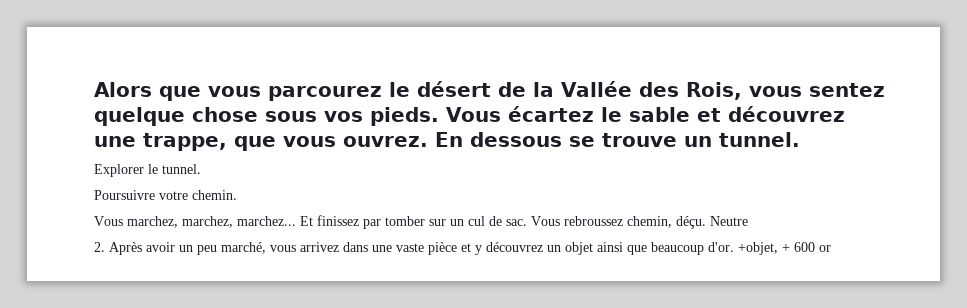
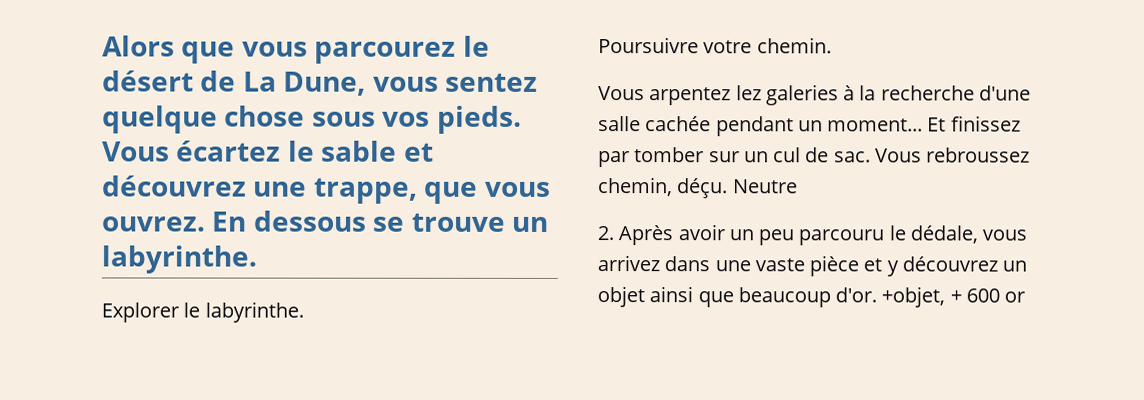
- Alors que vous parcourez le désert de la Vallée des Rois, vous sentez quelque chose sous vos pieds.
+ Alors que vous parcourez le désert de La Dune, vous sentez quelque chose sous vos pieds.
- En dessous se trouve un tunnel.
+ En dessous se trouve un labyrinthe.
- Explorer le tunnel.
+ Explorer le labyrinthe.
- Vous marchez, marchez, marchez...
+ Vous arpentez lez galeries à la recherche d'une salle cachée pendant un moment...
- 2. Après avoir un peu marché, vous arrivez dans une vaste pièce et y découvrez un objet ainsi que beaucoup d'or.
+ 2. Après avoir un peu parcouru le dédale, vous arrivez dans une vaste pièce et y découvrez un objet ainsi que beaucoup d'or.

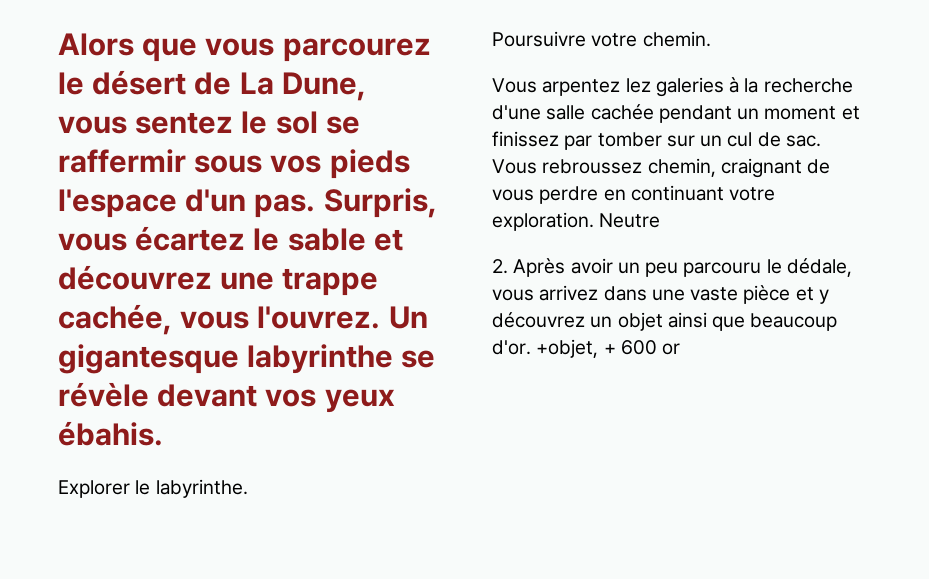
- Alors que vous parcourez le désert de La Dune, vous sentez quelque chose sous vos pieds. Vous écartez le sable et découvrez une trappe, que vous ouvrez. En dessous se trouve un labyrinthe.
+ Alors que vous parcourez le désert de La Dune, vous sentez le sol se raffermir sous vos pieds l'espace d'un pas. Surpris, vous écartez le sable et découvrez une trappe cachée, vous l'ouvrez. Un gigantesque labyrinthe se révèle devant vos yeux ébahis.
- Vous arpentez lez galeries à la recherche d'une salle cachée pendant un moment... Et finissez par tomber sur un cul de sac.
+ Vous arpentez lez galeries à la recherche d'une salle cachée pendant un moment et finissez par tomber sur un cul de sac.
- Vous rebroussez chemin, déçu.
+ Vous rebroussez chemin, craignant de vous perdre en continuant votre exploration.

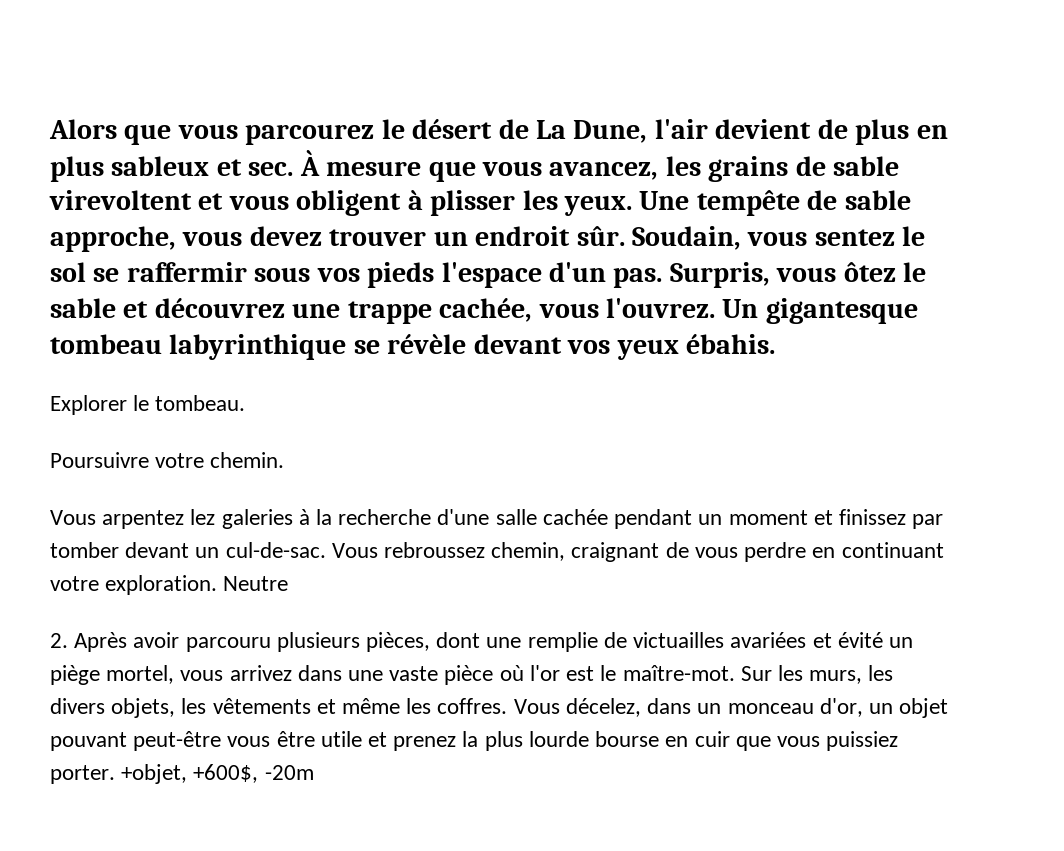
- Alors que vous parcourez le désert de La Dune, vous sentez le sol se raffermir sous vos pieds l'espace d'un pas.
+ Alors que vous parcourez le désert de La Dune, l'air devient de plus en plus sableux et sec. À mesure que vous avancez, les grains de sable virevoltent et vous obligent à plisser les yeux. Une tempête de sable approche, vous devez trouver un endroit sûr. Soudain, vous sentez le sol se raffermir sous vos pieds l'espace d'un pas.
- Surpris, vous écartez le sable et découvrez une trappe cachée, vous l'ouvrez.
+ Surpris, vous ôtez le sable et découvrez une trappe cachée, vous l'ouvrez.
- Un gigantesque labyrinthe se révèle devant vos yeux ébahis.
+ Un gigantesque tombeau labyrinthique se révèle devant vos yeux ébahis.
- Explorer le labyrinthe.
+ Explorer le tombeau.
- Vous arpentez lez galeries à la recherche d'une salle cachée pendant un moment et finissez par tomber sur un cul de sac.
+ Vous arpentez lez galeries à la recherche d'une salle cachée pendant un moment et finissez par tomber devant un cul-de-sac.
- 2. Après avoir un peu parcouru le dédale, vous arrivez dans une vaste pièce et y découvrez un objet ainsi que beaucoup d'or. +objet, + 600 or
+ 2. Après avoir parcouru plusieurs pièces, dont une remplie de victuailles avariées et évité un piège mortel, vous arrivez dans une vaste pièce où l'or est le maître-mot. Sur les murs, les divers objets, les vêtements et même les coffres. Vous décelez, dans un monceau d'or, un objet pouvant peut-être vous être utile et prenez la plus lourde bourse en cuir que vous puissiez porter. +objet, +600$, -20m

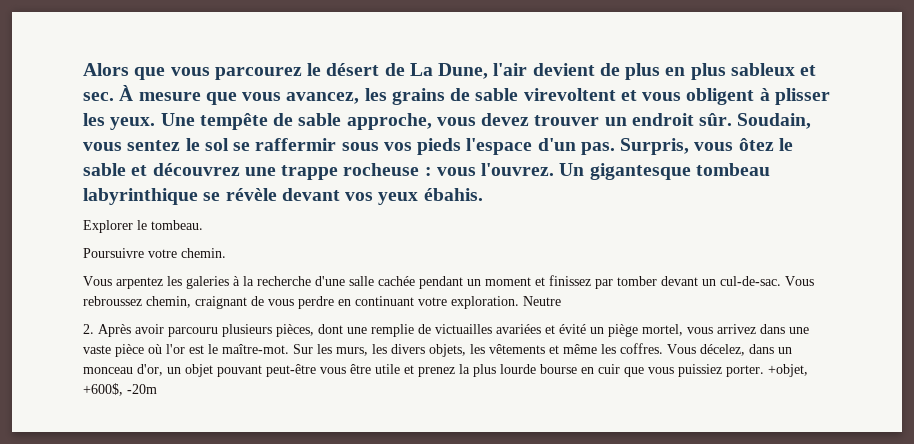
- Surpris, vous ôtez le sable et découvrez une trappe cachée, vous l'ouvrez.
+ Surpris, vous ôtez le sable et découvrez une trappe rocheuse : vous l'ouvrez.
- Vous arpentez lez galeries à la recherche d'une salle cachée pendant un moment et finissez par tomber devant un cul-de-sac.
+ Vous arpentez les galeries à la recherche d'une salle cachée pendant un moment et finissez par tomber devant un cul-de-sac.

